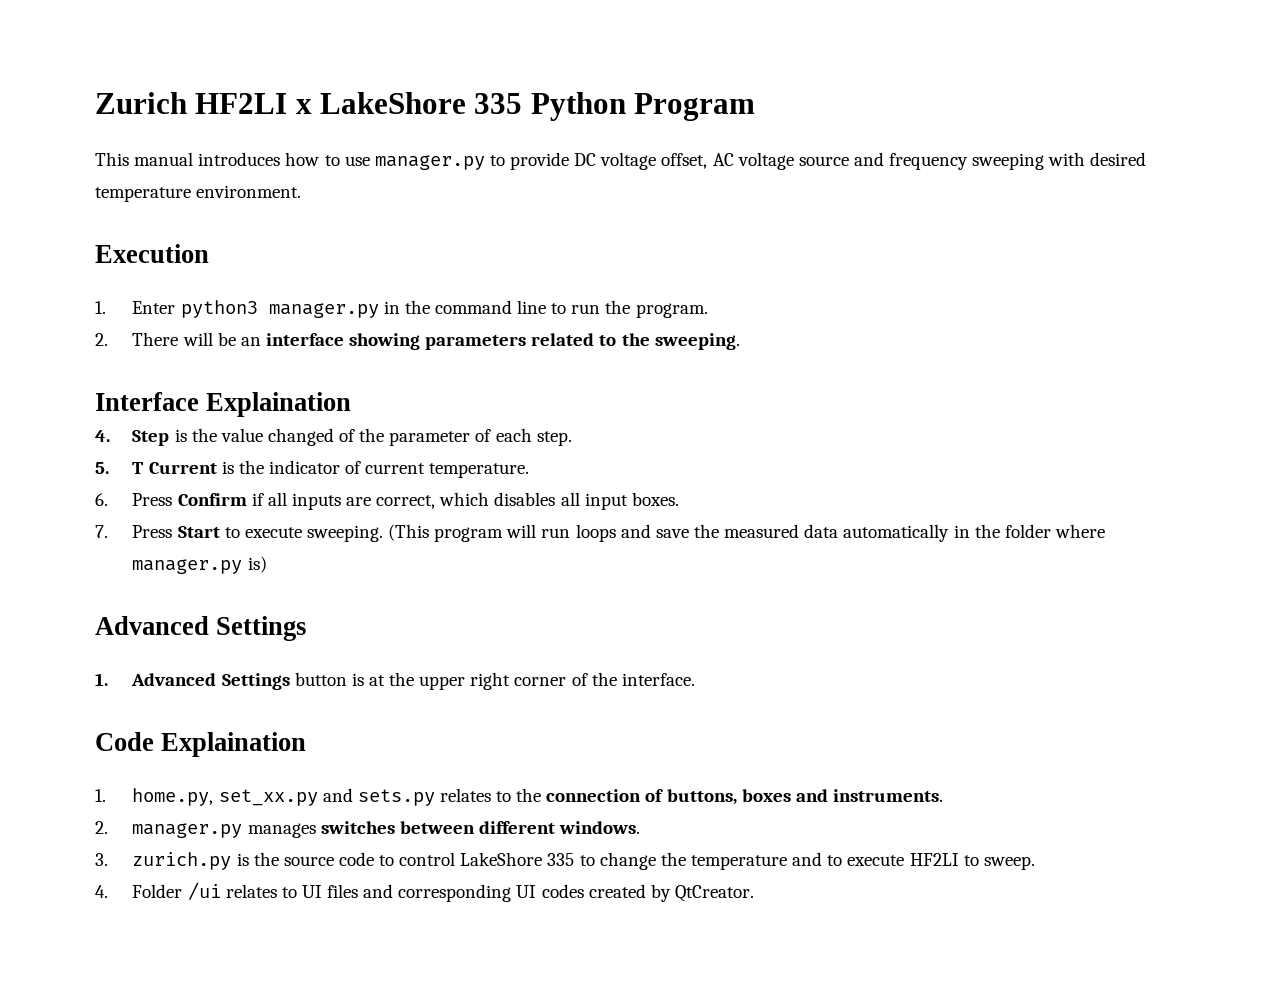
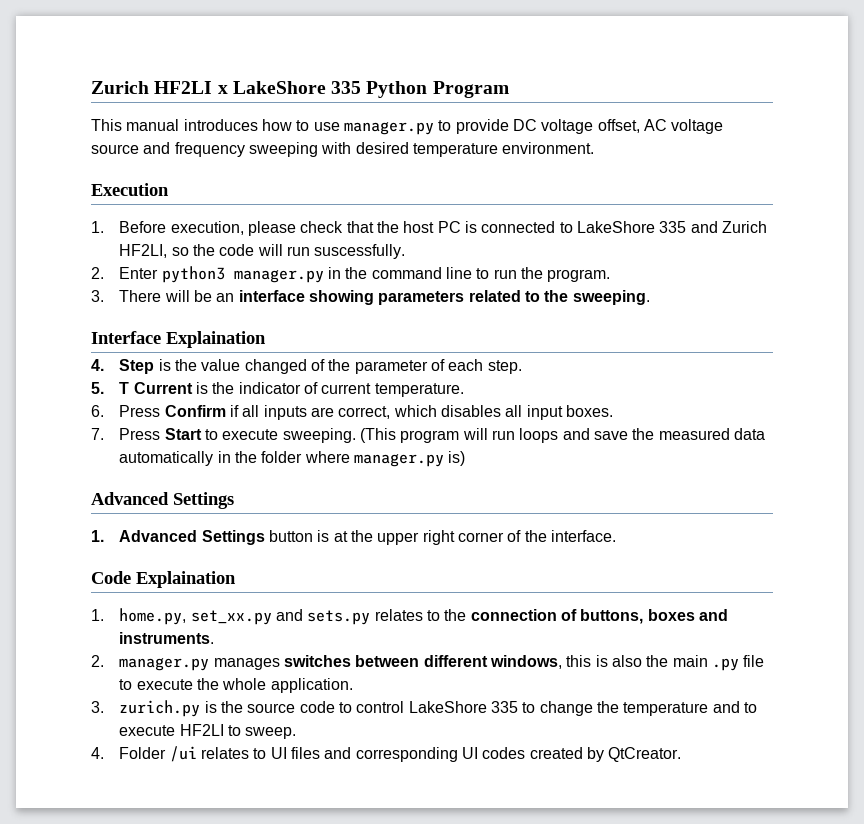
- 1. Enter python3 manager.py in the command line to run the program.
+ 1. Before execution, please check that the host PC is connected to LakeShore 335 and Zurich HF2LI, so the code will run suscessfully.
+ 2. Enter python3 manager.py in the command line to run the program.
- 2. There will be an interface showing parameters related to the sweeping.
+ 3. There will be an interface showing parameters related to the sweeping.
- 2. manager.py manages switches between different windows.
+ 2. manager.py manages switches between different windows, this is also the main .py file to execute the whole application.

